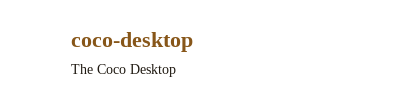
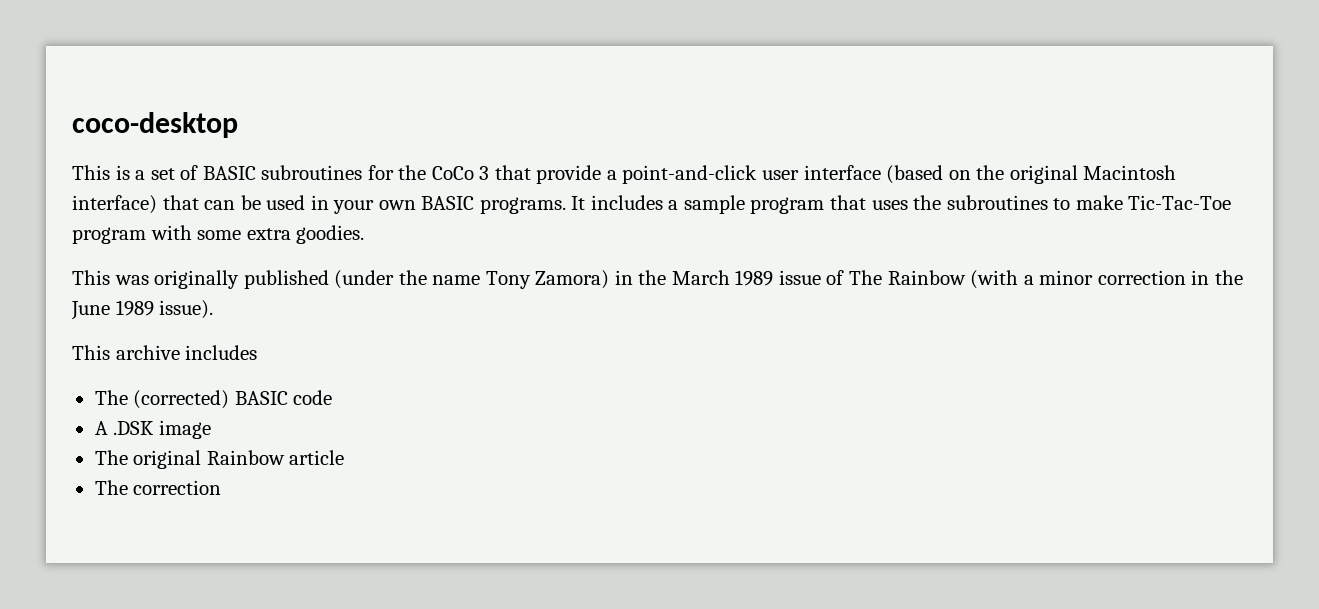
- The Coco Desktop
+ This is a set of BASIC subroutines for the CoCo 3 that provide a point-and-click user interface (based on the original Macintosh interface) that can be used in your own BASIC programs. It includes a sample program that uses the subroutines to make Tic-Tac-Toe program with some extra goodies.
+ This was originally published (under the name Tony Zamora) in the March 1989 issue of The Rainbow (with a minor correction in the June 1989 issue).
+ This archive includes
+ The (corrected) BASIC code
+ A .DSK image
+ The original Rainbow article
+ The correction

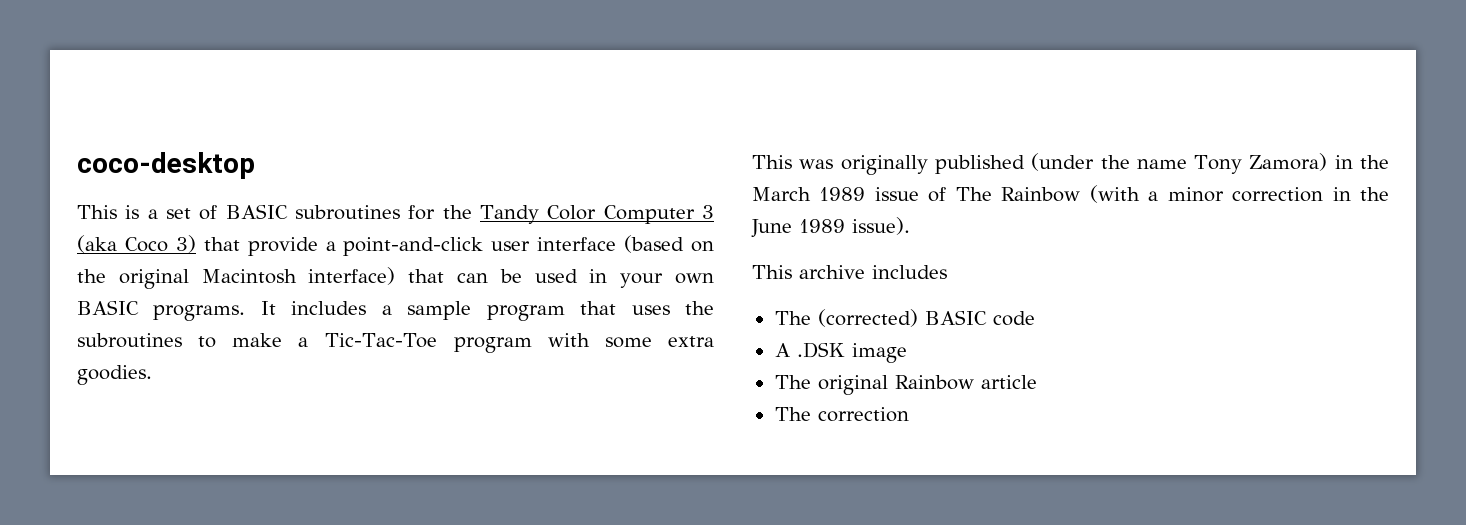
- This is a set of BASIC subroutines for the CoCo 3 that provide a point-and-click user interface (based on the original Macintosh interface) that can be used in your own BASIC programs.
+ This is a set of BASIC subroutines for the Tandy Color Computer 3 (aka Coco 3) that provide a point-and-click user interface (based on the original Macintosh interface) that can be used in your own BASIC programs.
- It includes a sample program that uses the subroutines to make Tic-Tac-Toe program with some extra goodies.
+ It includes a sample program that uses the subroutines to make a Tic-Tac-Toe program with some extra goodies.

